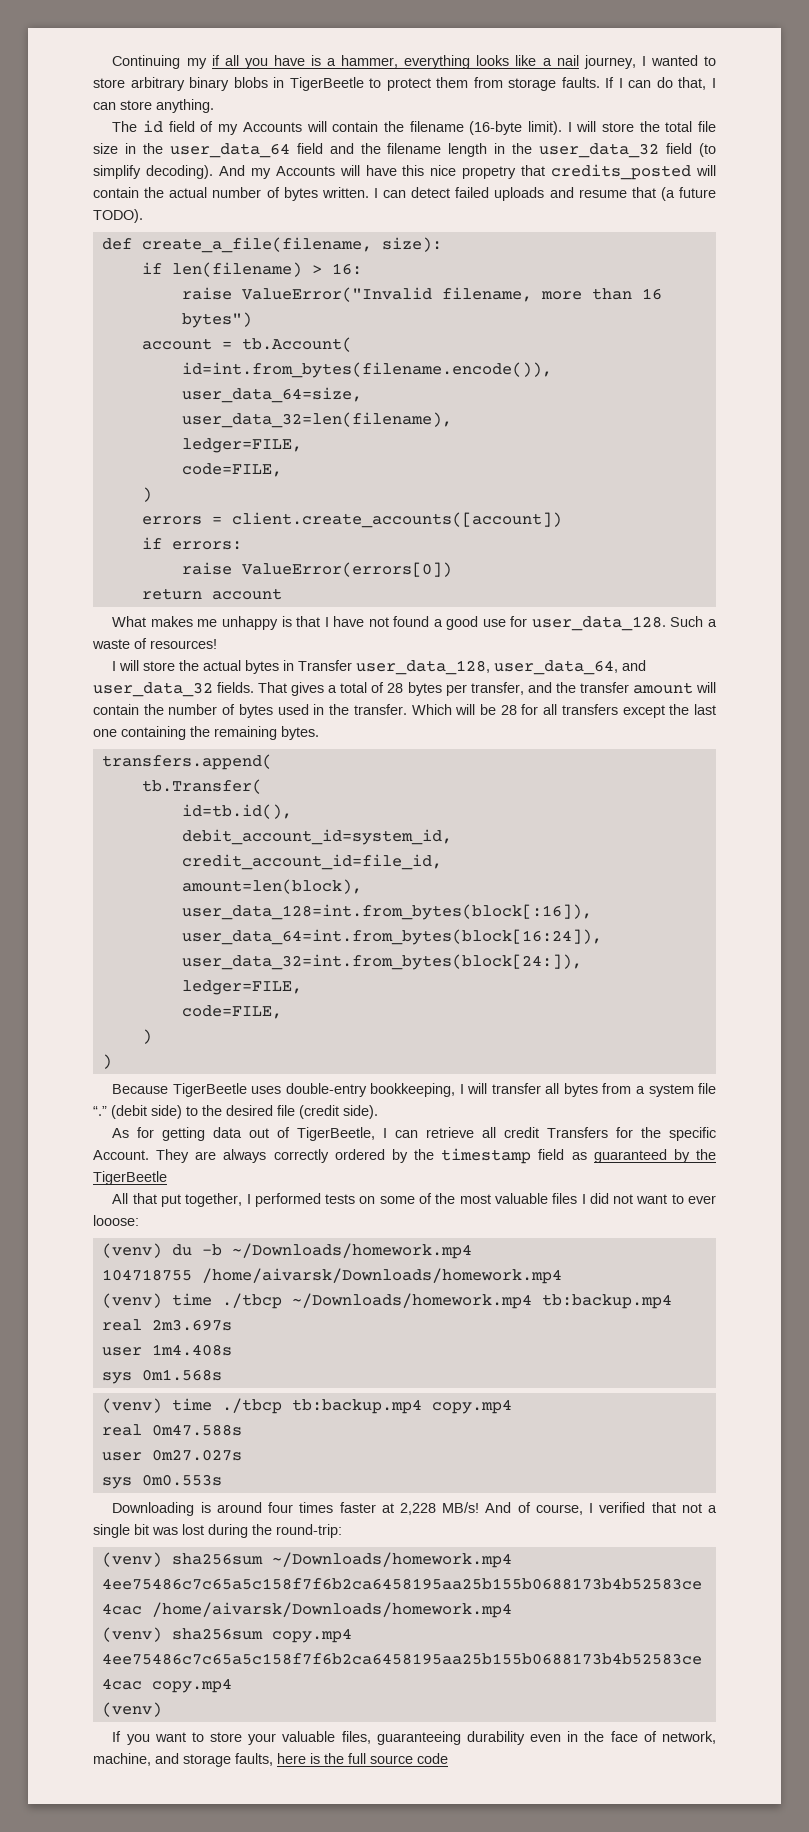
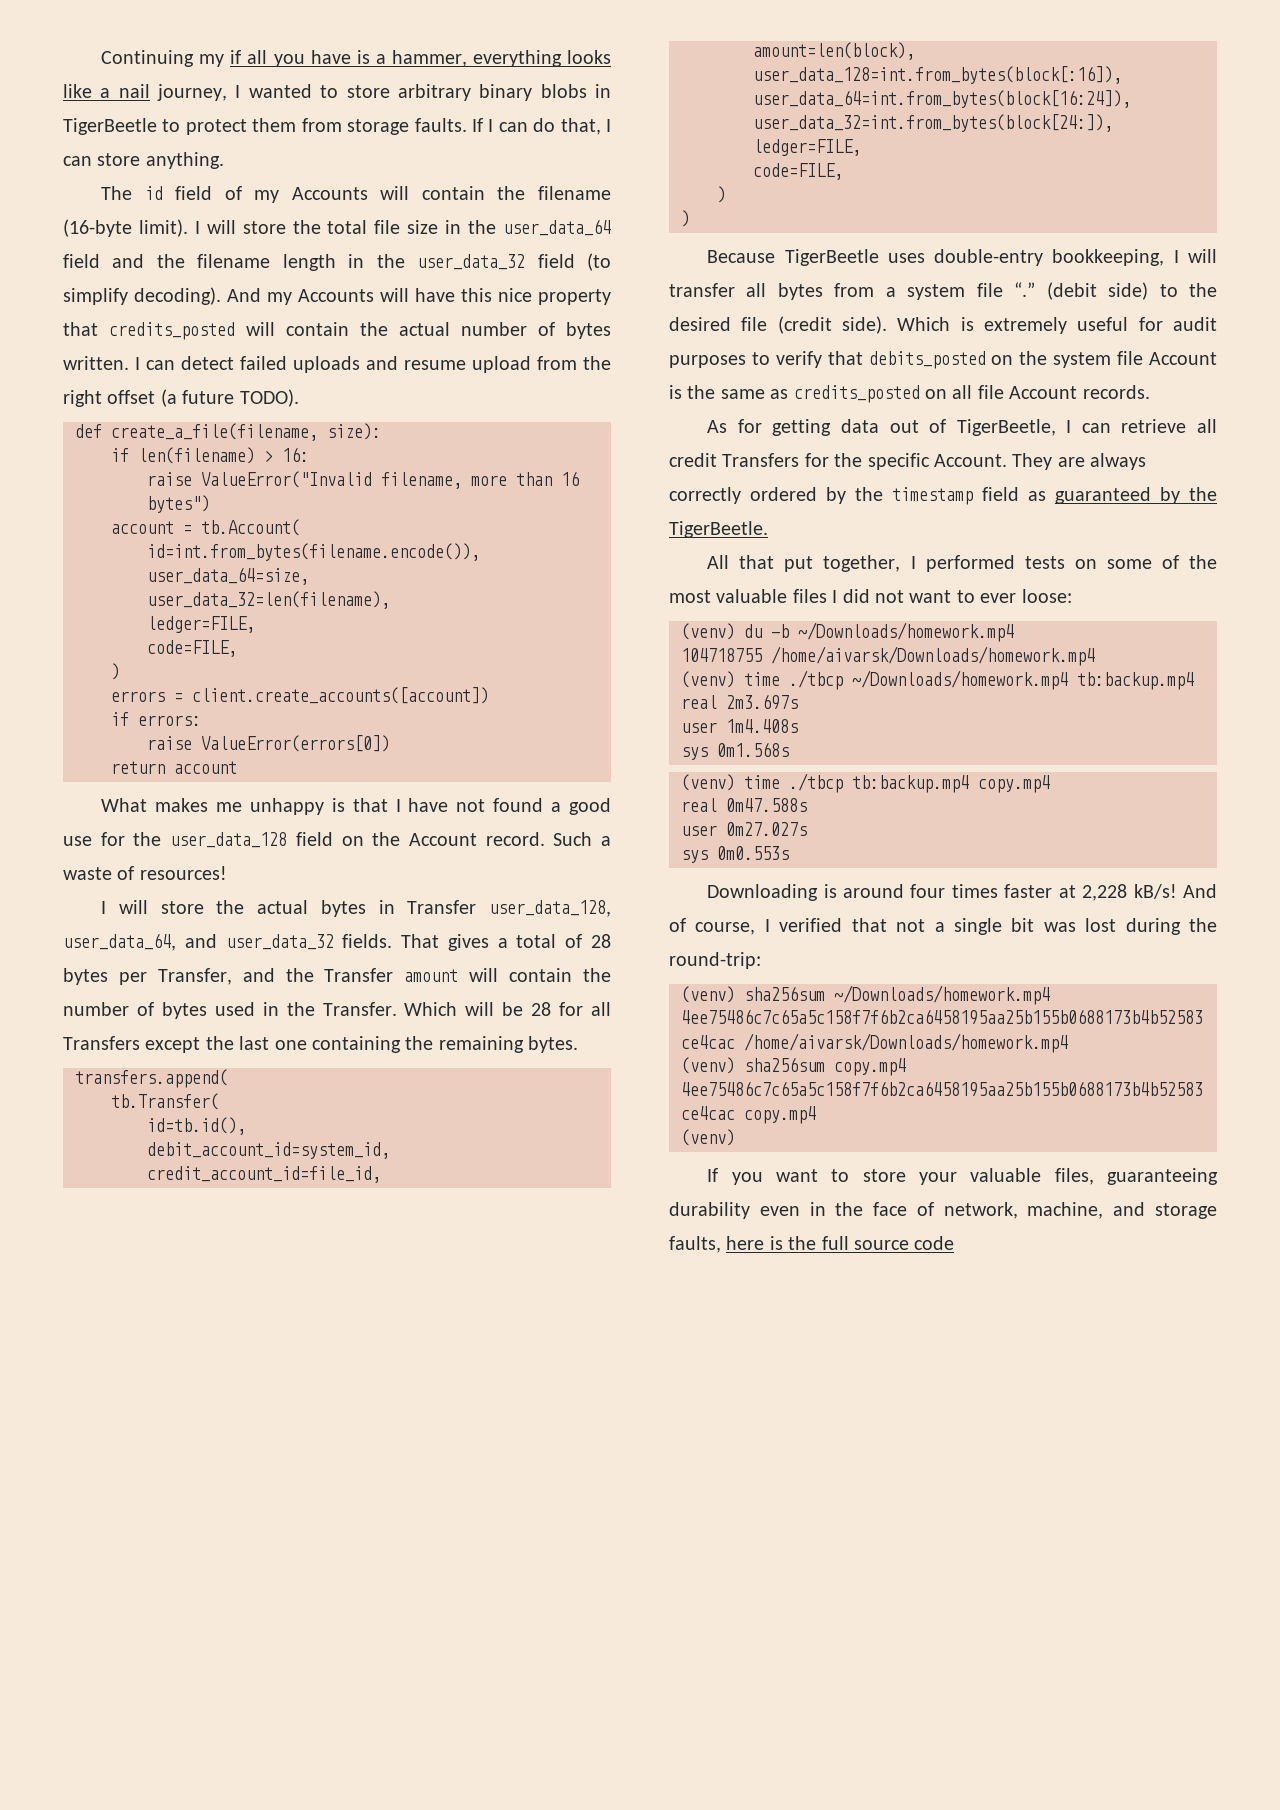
- And my Accounts will have this nice propetry that credits_posted will contain the actual number of bytes written.
+ And my Accounts will have this nice property that credits_posted will contain the actual number of bytes written.
- I can detect failed uploads and resume that (a future TODO).
+ I can detect failed uploads and resume upload from the right offset (a future TODO).
- What makes me unhappy is that I have not found a good use for user_data_128.
+ What makes me unhappy is that I have not found a good use for the user_data_128 field on the Account record.
- That gives a total of 28 bytes per transfer, and the transfer amount will contain the number of bytes used in the transfer.
+ That gives a total of 28 bytes per Transfer, and the Transfer amount will contain the number of bytes used in the Transfer.
- Which will be 28 for all transfers except the last one containing the remaining bytes.
+ Which will be 28 for all Transfers except the last one containing the remaining bytes.
+ Which is extremely useful for audit purposes to verify that debits_posted on the system file Account is the same as credits_posted on all file Account records.
- They are always correctly ordered by the timestamp field as guaranteed by the TigerBeetle
+ They are always correctly ordered by the timestamp field as guaranteed by the TigerBeetle.
- All that put together, I performed tests on some of the most valuable files I did not want to ever looose:
+ All that put together, I performed tests on some of the most valuable files I did not want to ever loose:
- Downloading is around four times faster at 2,228 MB/s!
+ Downloading is around four times faster at 2,228 kB/s!

